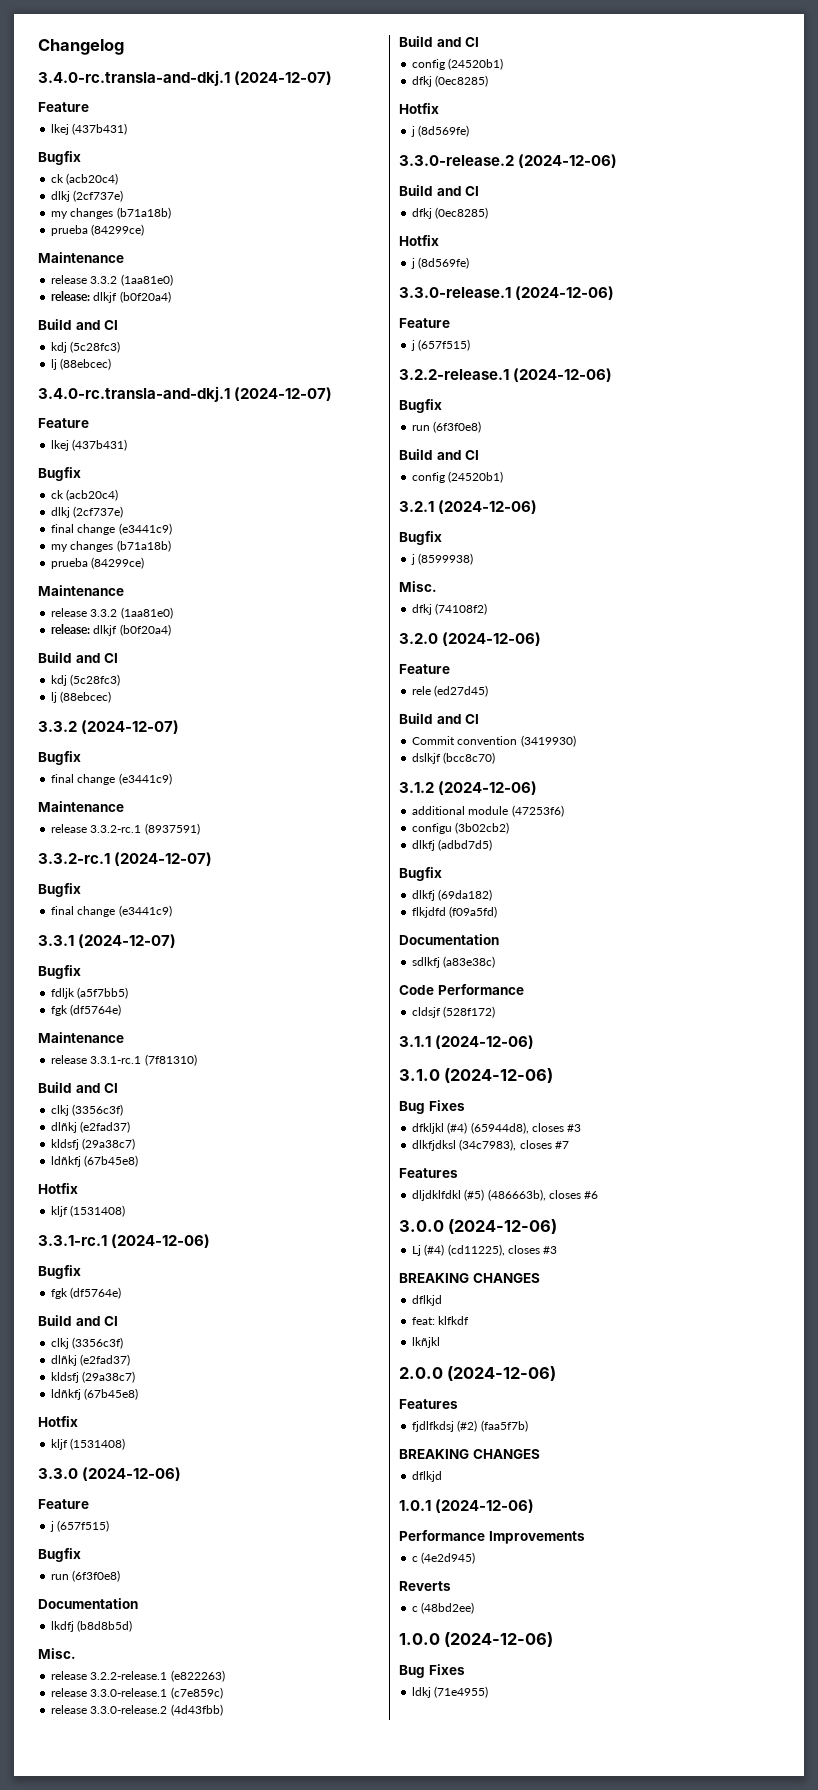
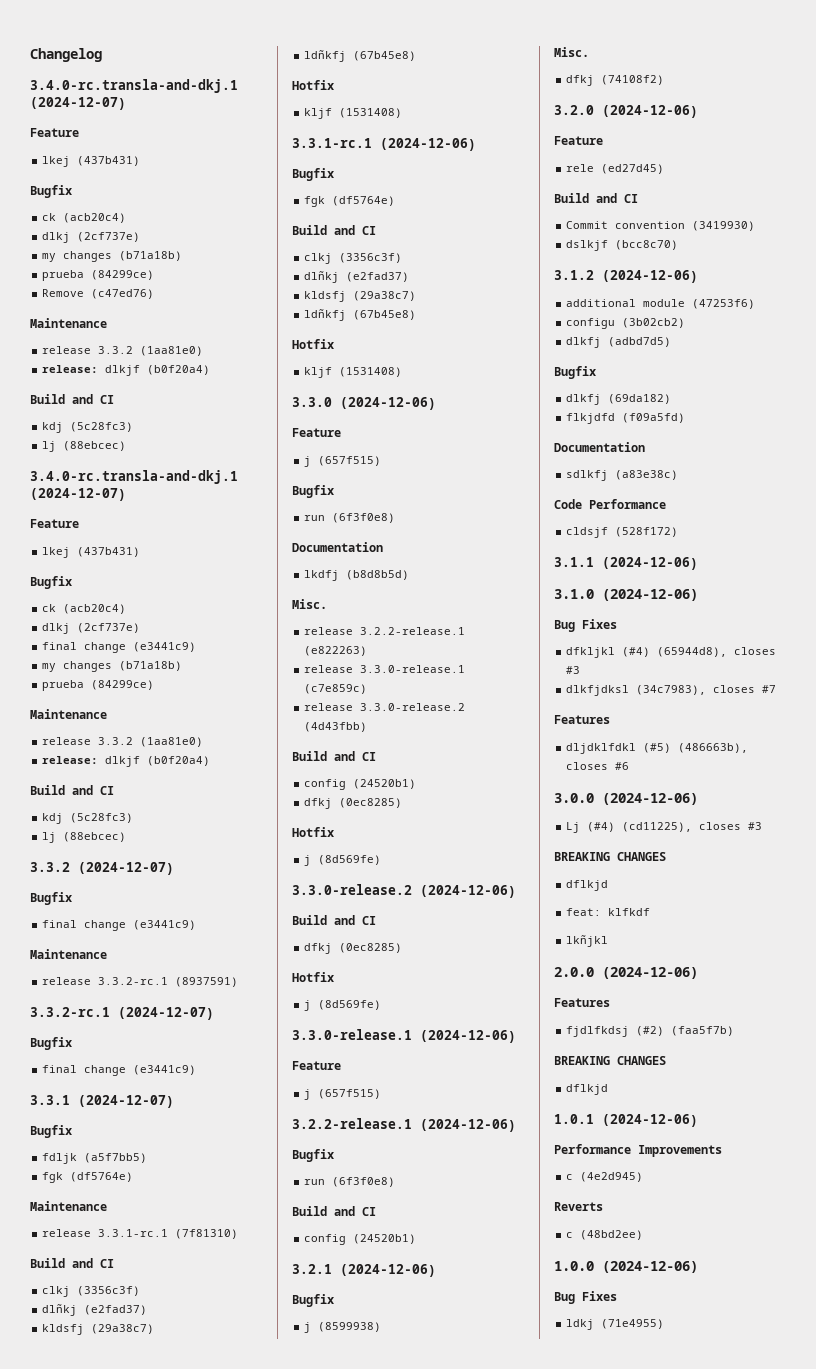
+ Remove (c47ed76)

